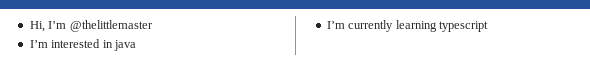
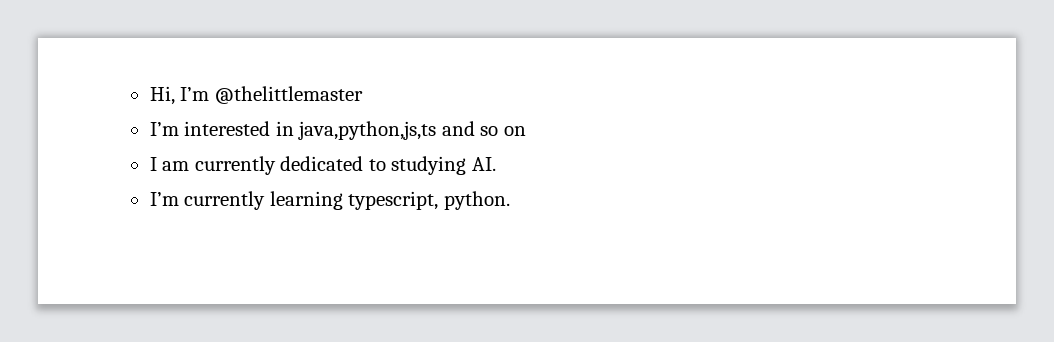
- I’m interested in java
+ I’m interested in java,python,js,ts and so on
+ I am currently dedicated to studying AI.
- I’m currently learning typescript
+ I’m currently learning typescript, python.

